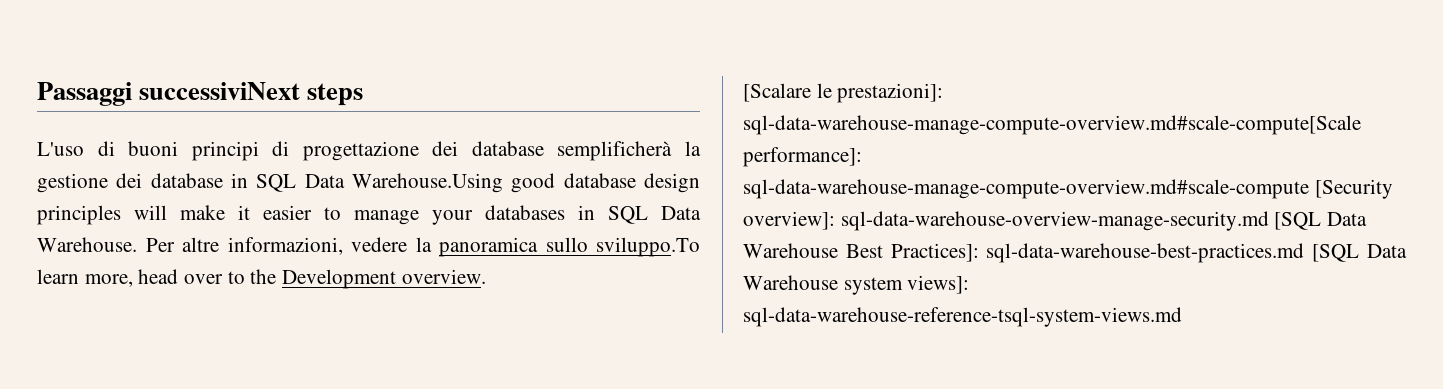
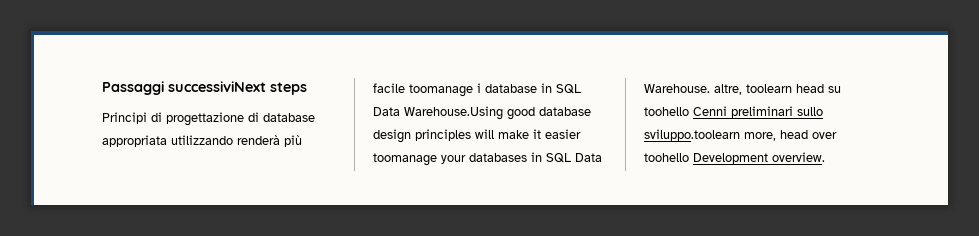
- L'uso di buoni principi di progettazione dei database semplificherà la gestione dei database in SQL Data Warehouse.Using good database design principles will make it easier to manage your databases in SQL Data Warehouse. Per altre informazioni, vedere la panoramica sullo sviluppo.To learn more, head over to the Development overview.
+ Principi di progettazione di database appropriata utilizzando renderà più facile toomanage i database in SQL Data Warehouse.Using good database design principles will make it easier toomanage your databases in SQL Data Warehouse. altre, toolearn head su toohello Cenni preliminari sullo sviluppo.toolearn more, head over toohello Development overview.
- [Scalare le prestazioni]: sql-data-warehouse-manage-compute-overview.md#scale-compute[Scale performance]: sql-data-warehouse-manage-compute-overview.md#scale-compute [Security overview]: sql-data-warehouse-overview-manage-security.md [SQL Data Warehouse Best Practices]: sql-data-warehouse-best-practices.md [SQL Data Warehouse system views]: sql-data-warehouse-reference-tsql-system-views.md

